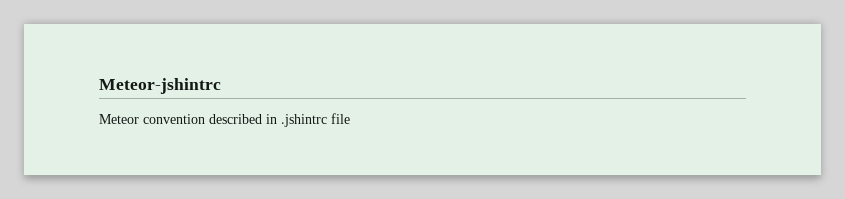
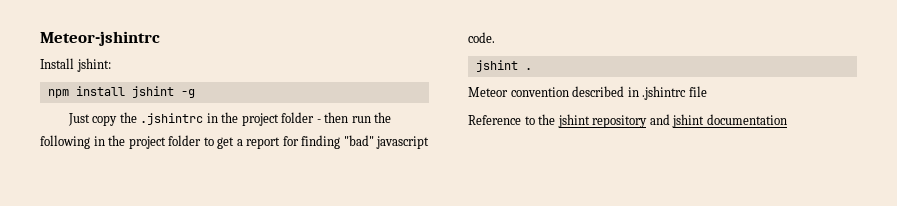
+ Install jshint:
+ npm install jshint -g
+ Just copy the .jshintrc in the project folder - then run the following in the project folder to get a report for finding "bad" javascript code.
+ jshint .
+ Reference to the jshint repository and jshint documentation

